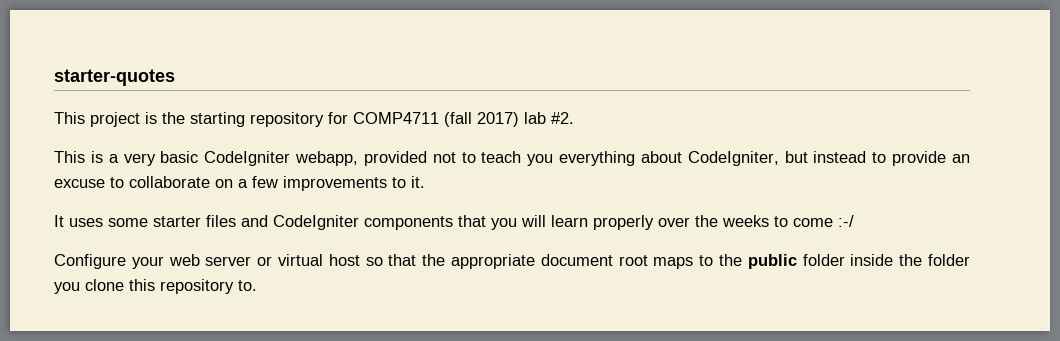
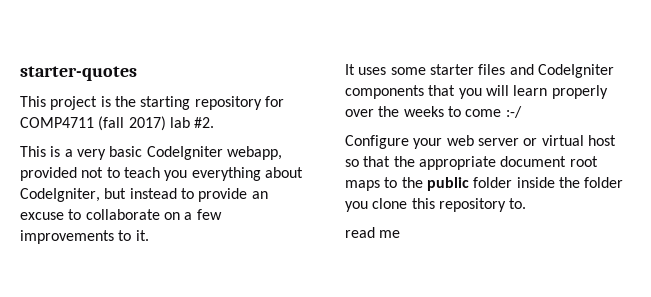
+ read me

